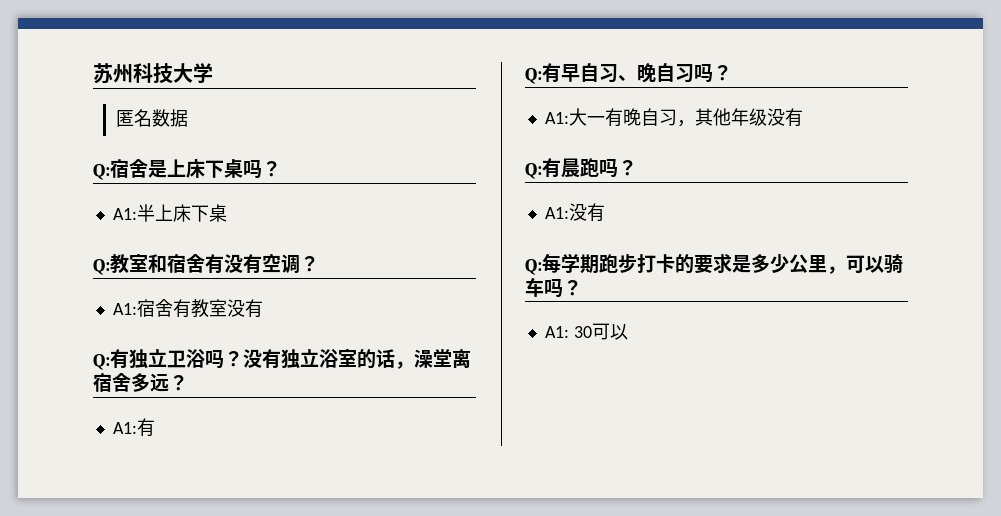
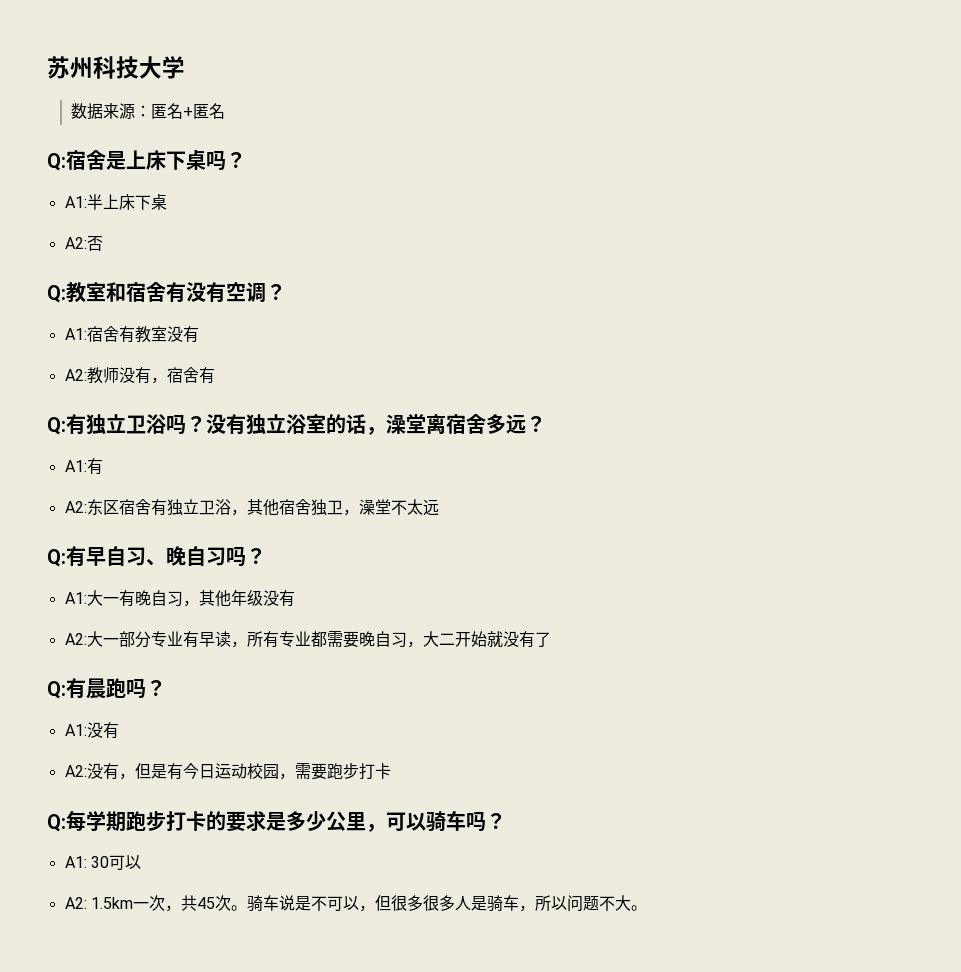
- 匿名数据
+ 数据来源：匿名+匿名
+ A2:否
+ A2:教师没有，宿舍有
+ A2:东区宿舍有独立卫浴，其他宿舍独卫，澡堂不太远
+ A2:大一部分专业有早读，所有专业都需要晚自习，大二开始就没有了
+ A2:没有，但是有今日运动校园，需要跑步打卡
+ A2: 1.5km一次，共45次。骑车说是不可以，但很多很多人是骑车，所以问题不大。

